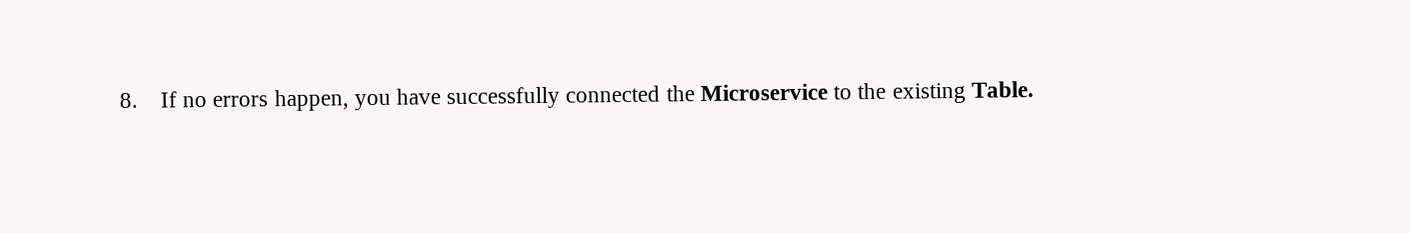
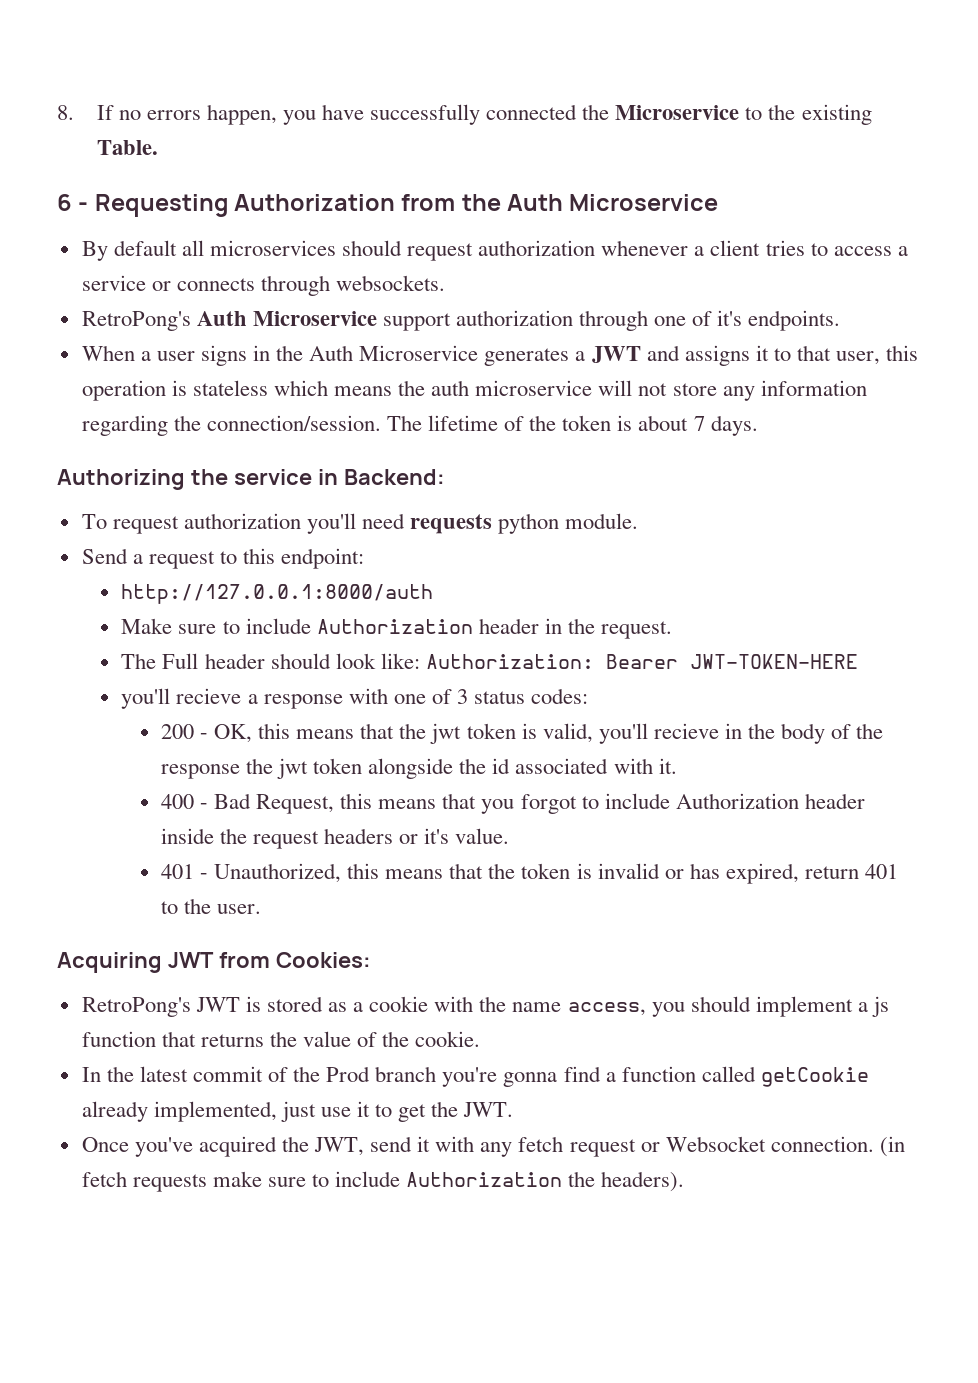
+ 6 - Requesting Authorization from the Auth Microservice
+ By default all microservices should request authorization whenever a client tries to access a service or connects through websockets.
+ RetroPong's Auth Microservice support authorization through one of it's endpoints.
+ When a user signs in the Auth Microservice generates a JWT and assigns it to that user, this operation is stateless which means the auth microservice will not store any information regarding the connection/session. The lifetime of the token is about 7 days.
+ Authorizing the service in Backend:
+ To request authorization you'll need requests python module.
+ Send a request to this endpoint:
+ http://127.0.0.1:8000/auth
+ Make sure to include Authorization header in the request.
+ The Full header should look like: Authorization: Bearer JWT-TOKEN-HERE
+ you'll recieve a response with one of 3 status codes:
+ 200 - OK, this means that the jwt token is valid, you'll recieve in the body of the response the jwt token alongside the id associated with it.
+ 400 - Bad Request, this means that you forgot to include Authorization header inside the request headers or it's value.
+ 401 - Unauthorized, this means that the token is invalid or has expired, return 401 to the user.
+ Acquiring JWT from Cookies:
+ RetroPong's JWT is stored as a cookie with the name access, you should implement a js function that returns the value of the cookie.
+ In the latest commit of the Prod branch you're gonna find a function called getCookie already implemented, just use it to get the JWT.
+ Once you've acquired the JWT, send it with any fetch request or Websocket connection. (in fetch requests make sure to include Authorization the headers).

